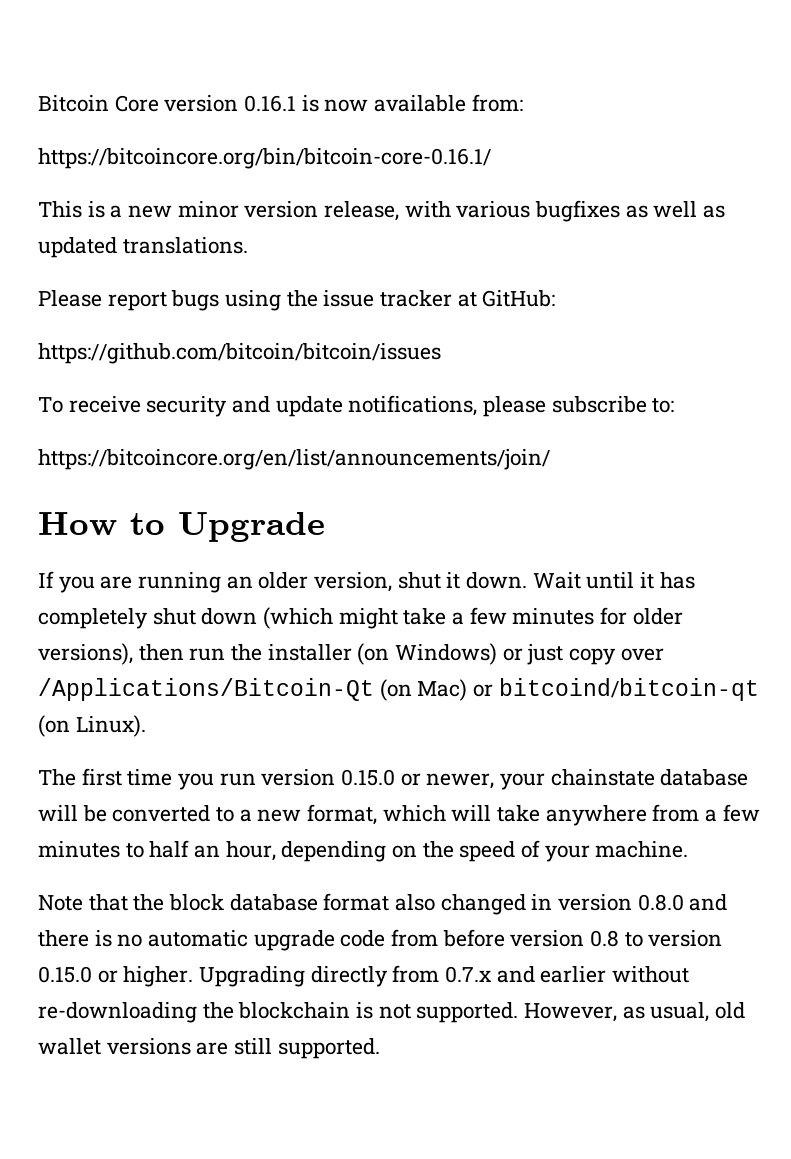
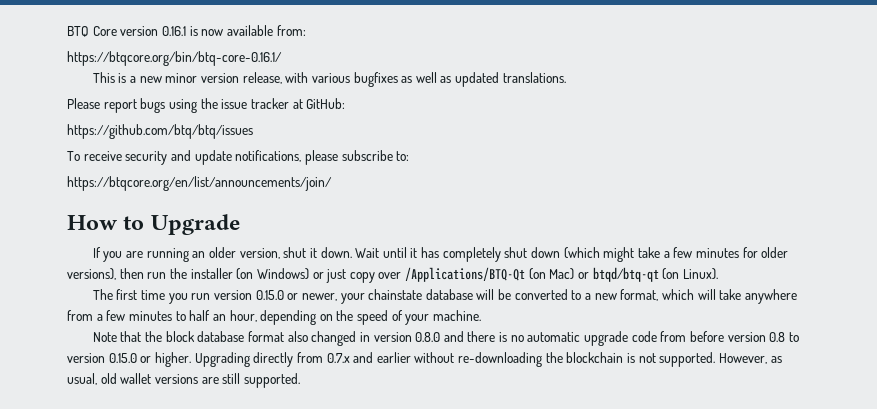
- Bitcoin Core version 0.16.1 is now available from:
+ BTQ Core version 0.16.1 is now available from:
- https://bitcoincore.org/bin/bitcoin-core-0.16.1/
+ https://btqcore.org/bin/btq-core-0.16.1/
- https://github.com/bitcoin/bitcoin/issues
+ https://github.com/btq/btq/issues
- https://bitcoincore.org/en/list/announcements/join/
+ https://btqcore.org/en/list/announcements/join/
- Wait until it has completely shut down (which might take a few minutes for older versions), then run the installer (on Windows) or just copy over /Applications/Bitcoin-Qt (on Mac) or bitcoind/bitcoin-qt (on Linux).
+ Wait until it has completely shut down (which might take a few minutes for older versions), then run the installer (on Windows) or just copy over /Applications/BTQ-Qt (on Mac) or btqd/btq-qt (on Linux).

